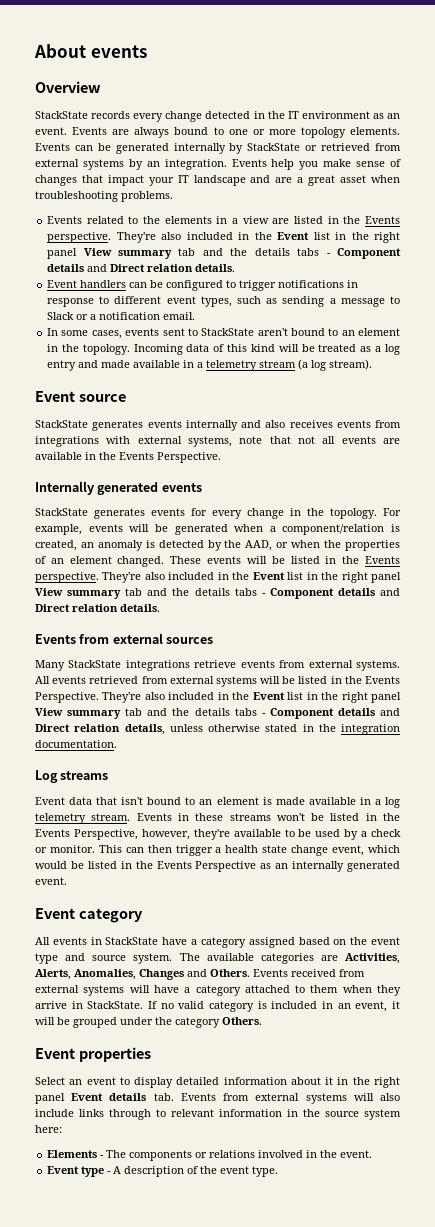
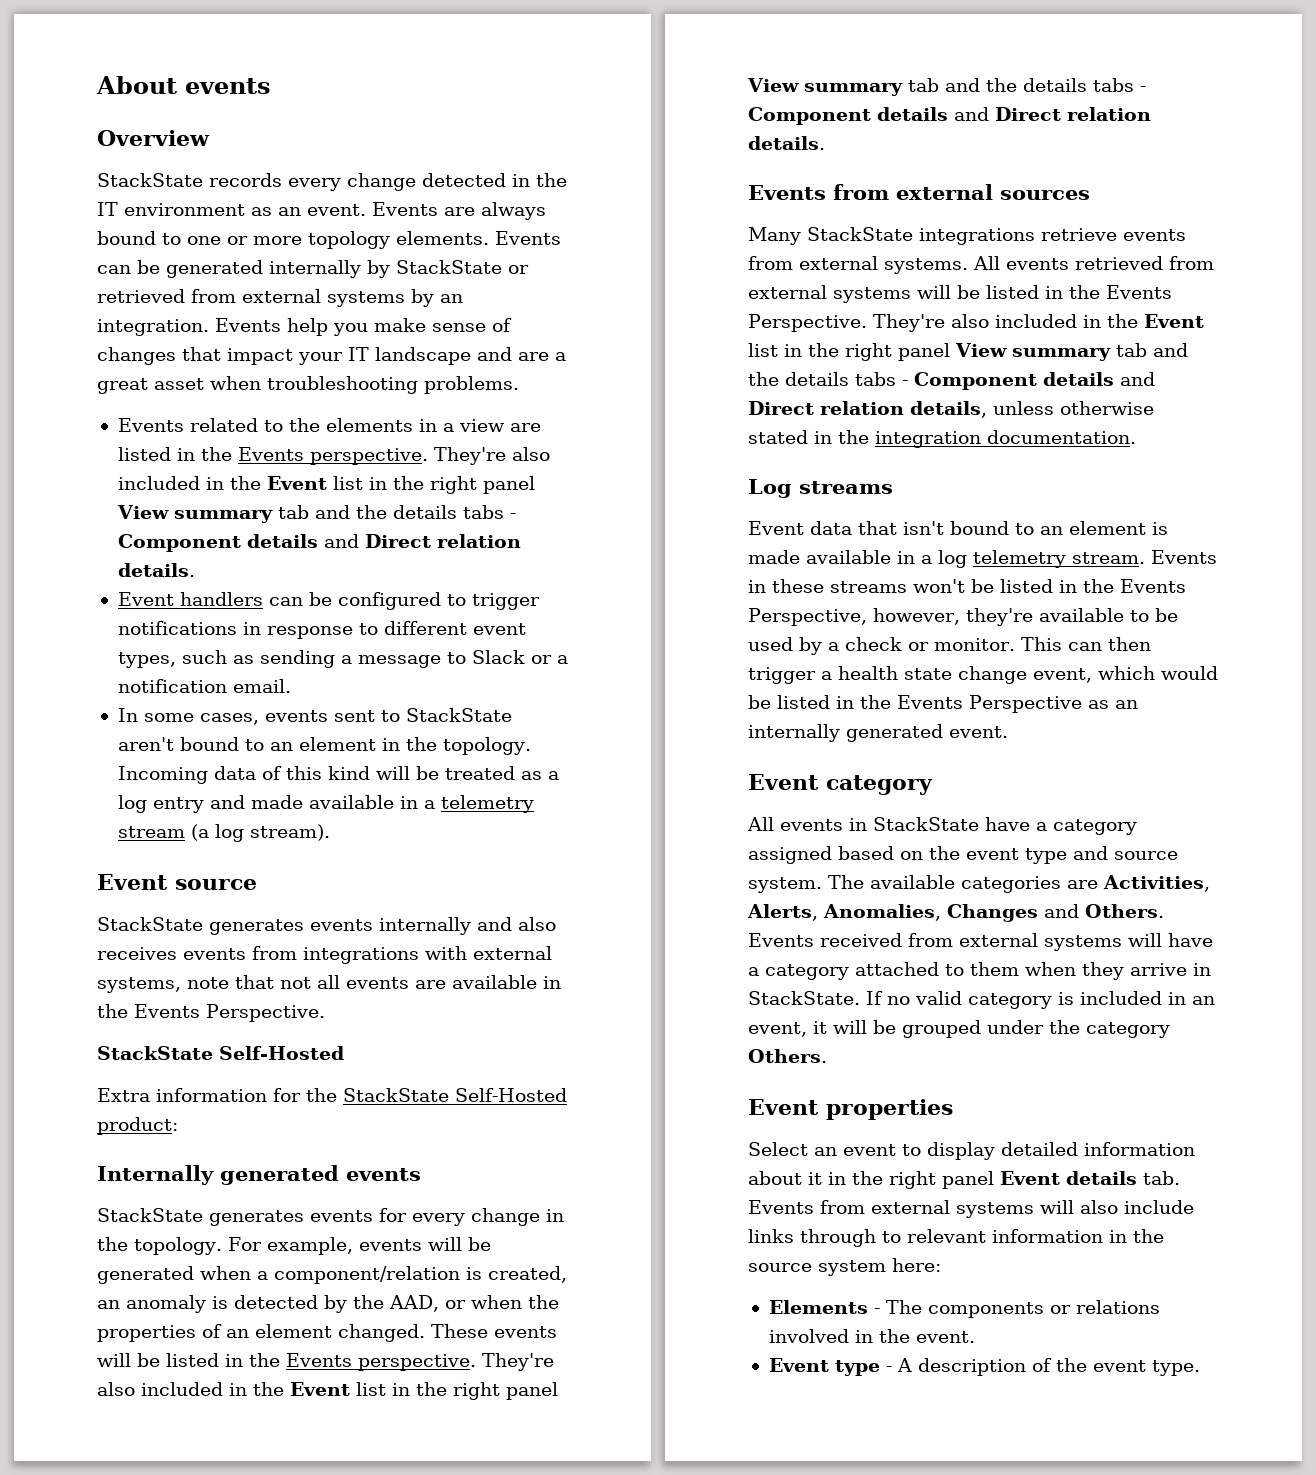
  StackState generates events internally and also receives events from integrations with external systems, note that not all events are available in the Events Perspective.
+ StackState Self-Hosted
+ Extra information for the StackState Self-Hosted product:

